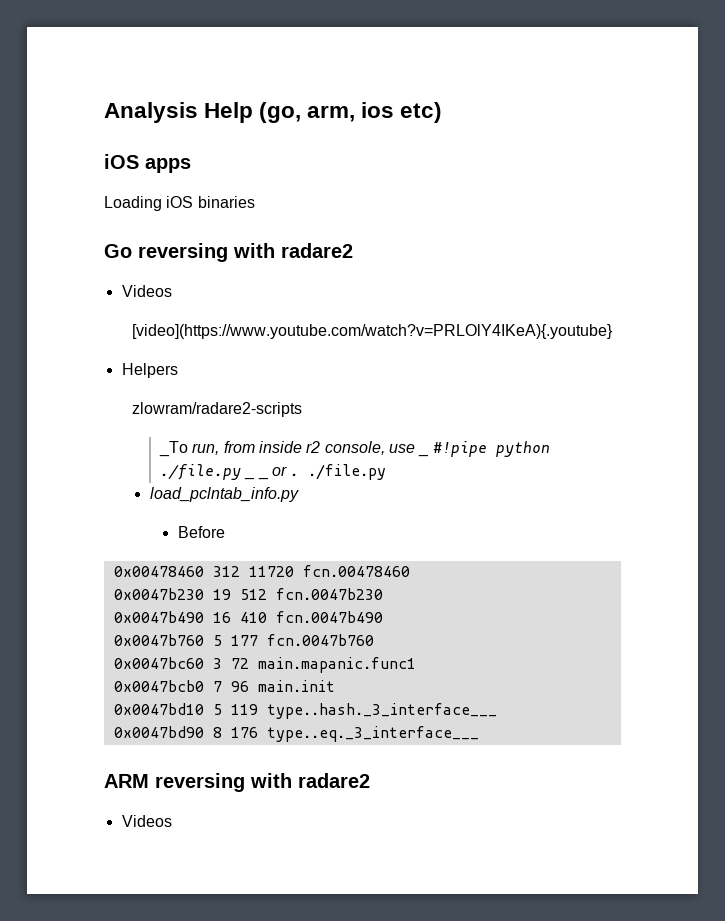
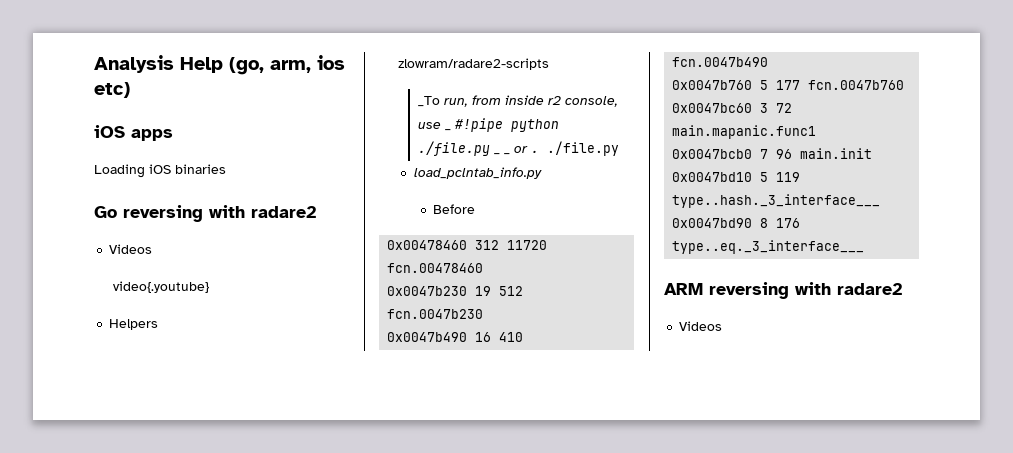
- [video](https://www.youtube.com/watch?v=PRLOlY4IKeA){.youtube}
+ video{.youtube}

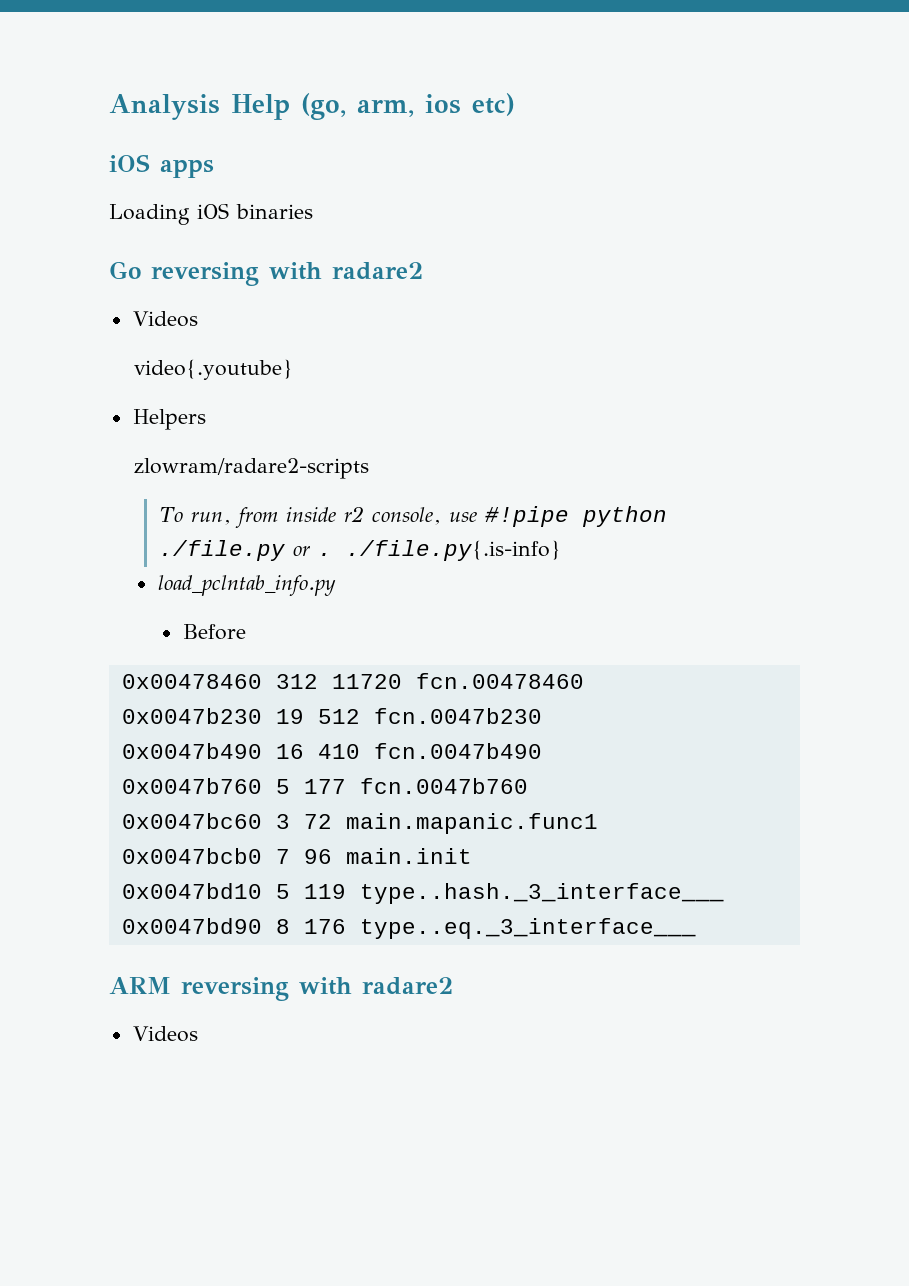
- _To run, from inside r2 console, use _ #!pipe python ./file.py _ _ or . ./file.py
+ To run, from inside r2 console, use #!pipe python ./file.py or . ./file.py{.is-info}

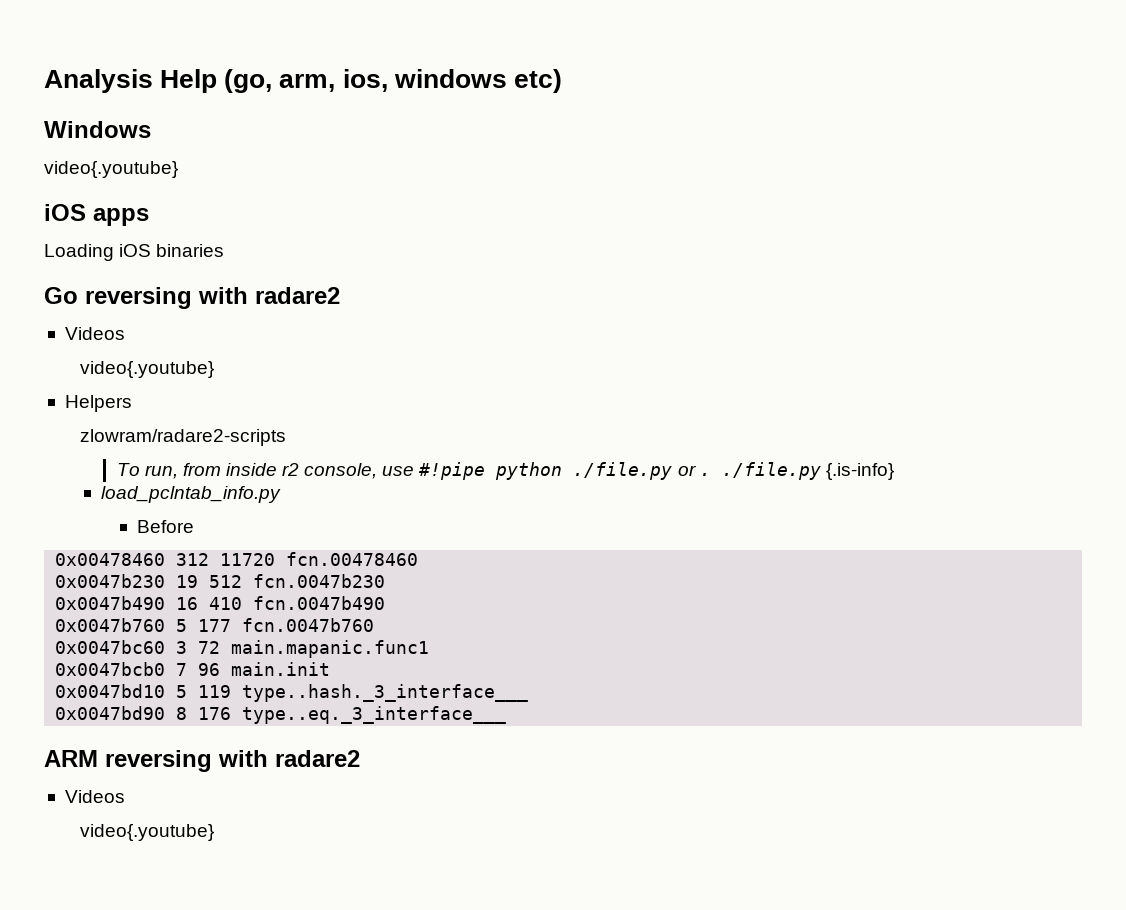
- Analysis Help (go, arm, ios etc)
+ Analysis Help (go, arm, ios, windows etc)
+ Windows
+ video{.youtube}
- To run, from inside r2 console, use #!pipe python ./file.py or . ./file.py{.is-info}
+ To run, from inside r2 console, use #!pipe python ./file.py or . ./file.py {.is-info}
  ARM reversing with radare2
  Videos
+ video{.youtube}

